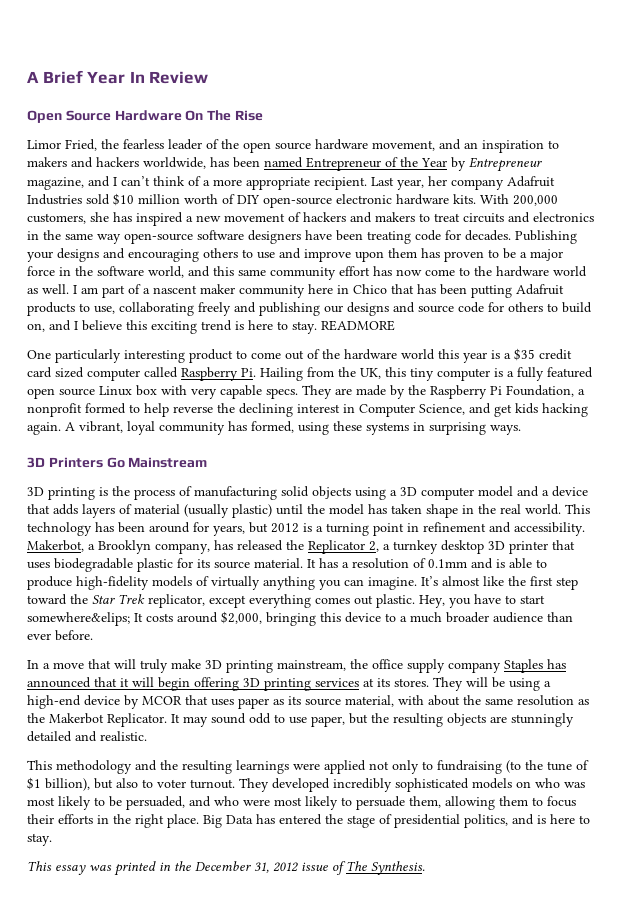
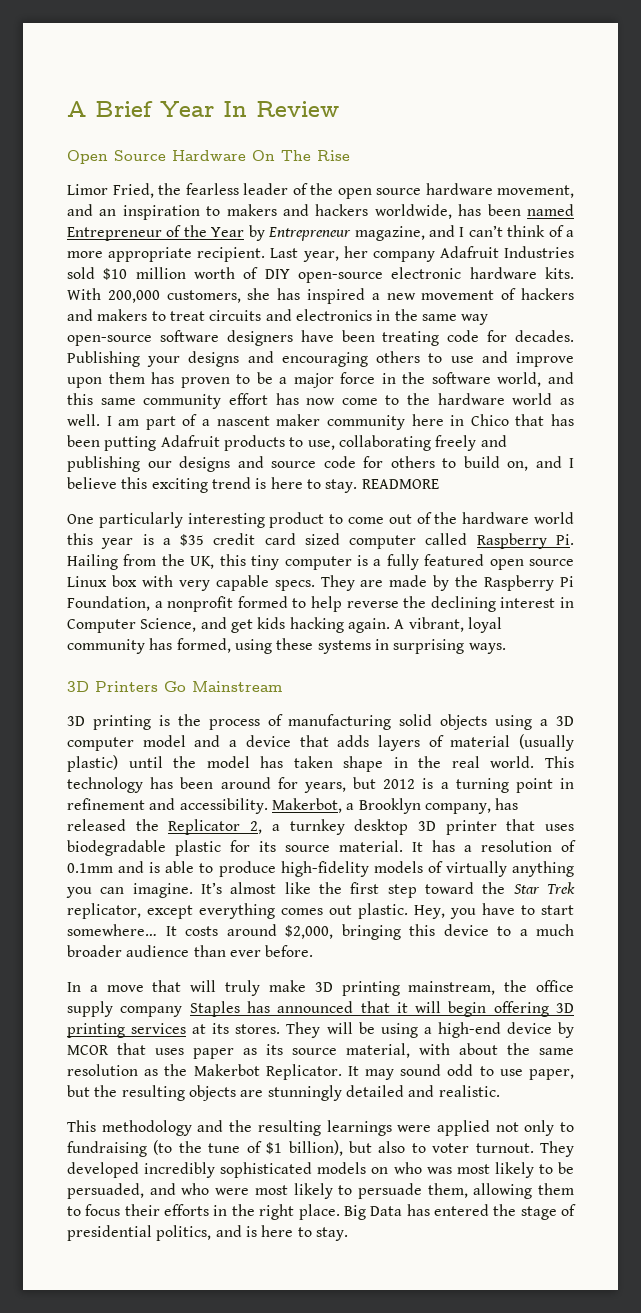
- Hey, you have to start somewhere&elips; It costs around $2,000, bringing this device to a much broader audience than ever before.
+ Hey, you have to start somewhere… It costs around $2,000, bringing this device to a much broader audience than ever before.
- This essay was printed in the December 31, 2012 issue of The Synthesis.

